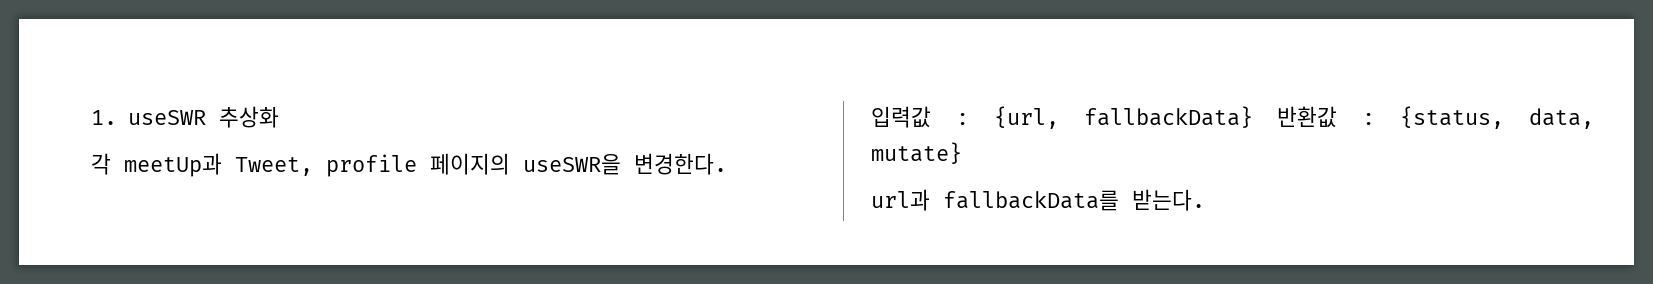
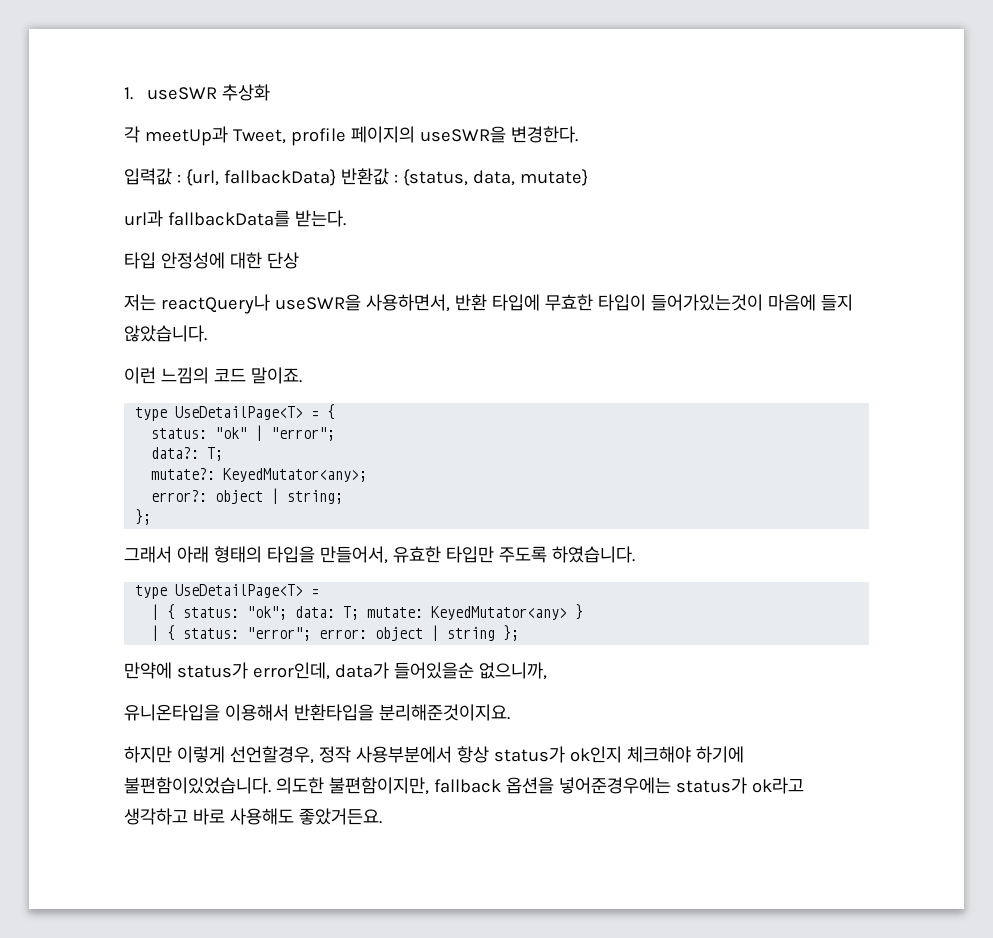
+ 타입 안정성에 대한 단상
+ 저는 reactQuery나 useSWR을 사용하면서, 반환 타입에 무효한 타입이 들어가있는것이 마음에 들지 않았습니다.
+ 이런 느낌의 코드 말이죠.
+ type UseDetailPage<T> = {
+ status: "ok" | "error";
+ data?: T;
+ mutate?: KeyedMutator<any>;
+ error?: object | string;
+ };
+ 그래서 아래 형태의 타입을 만들어서, 유효한 타입만 주도록 하였습니다.
+ type UseDetailPage<T> =
+ | { status: "ok"; data: T; mutate: KeyedMutator<any> }
+ | { status: "error"; error: object | string };
+ 만약에 status가 error인데, data가 들어있을순 없으니까,
+ 유니온타입을 이용해서 반환타입을 분리해준것이지요.
+ 하지만 이렇게 선언할경우, 정작 사용부분에서 항상 status가 ok인지 체크해야 하기에 불편함이있었습니다. 의도한 불편함이지만, fallback 옵션을 넣어준경우에는 status가 ok라고 생각하고 바로 사용해도 좋았거든요.

